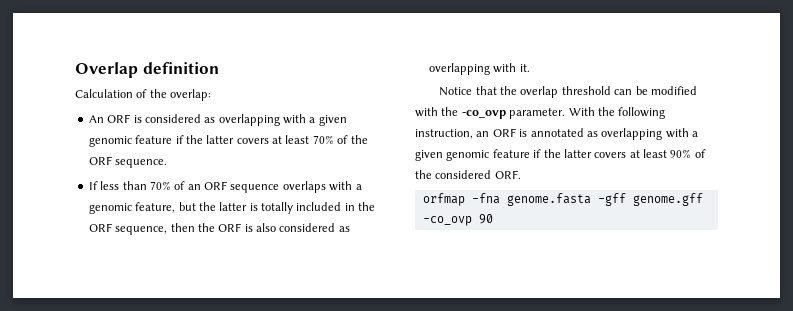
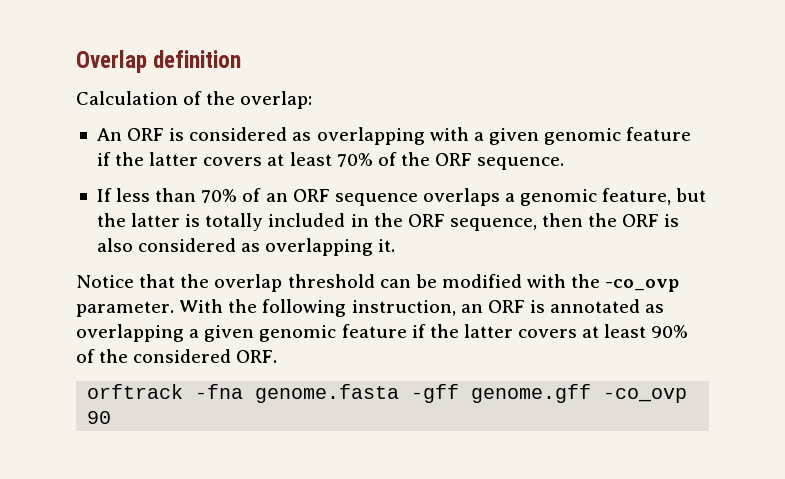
- If less than 70% of an ORF sequence overlaps with a genomic feature, but the latter is totally included in the ORF sequence, then the ORF is also considered as overlapping with it.
+ If less than 70% of an ORF sequence overlaps a genomic feature, but the latter is totally included in the ORF sequence, then the ORF is also considered as overlapping it.
- With the following instruction, an ORF is annotated as overlapping with a given genomic feature if the latter covers at least 90% of the considered ORF.
+ With the following instruction, an ORF is annotated as overlapping a given genomic feature if the latter covers at least 90% of the considered ORF.
- orfmap -fna genome.fasta -gff genome.gff -co_ovp 90
+ orftrack -fna genome.fasta -gff genome.gff -co_ovp 90

